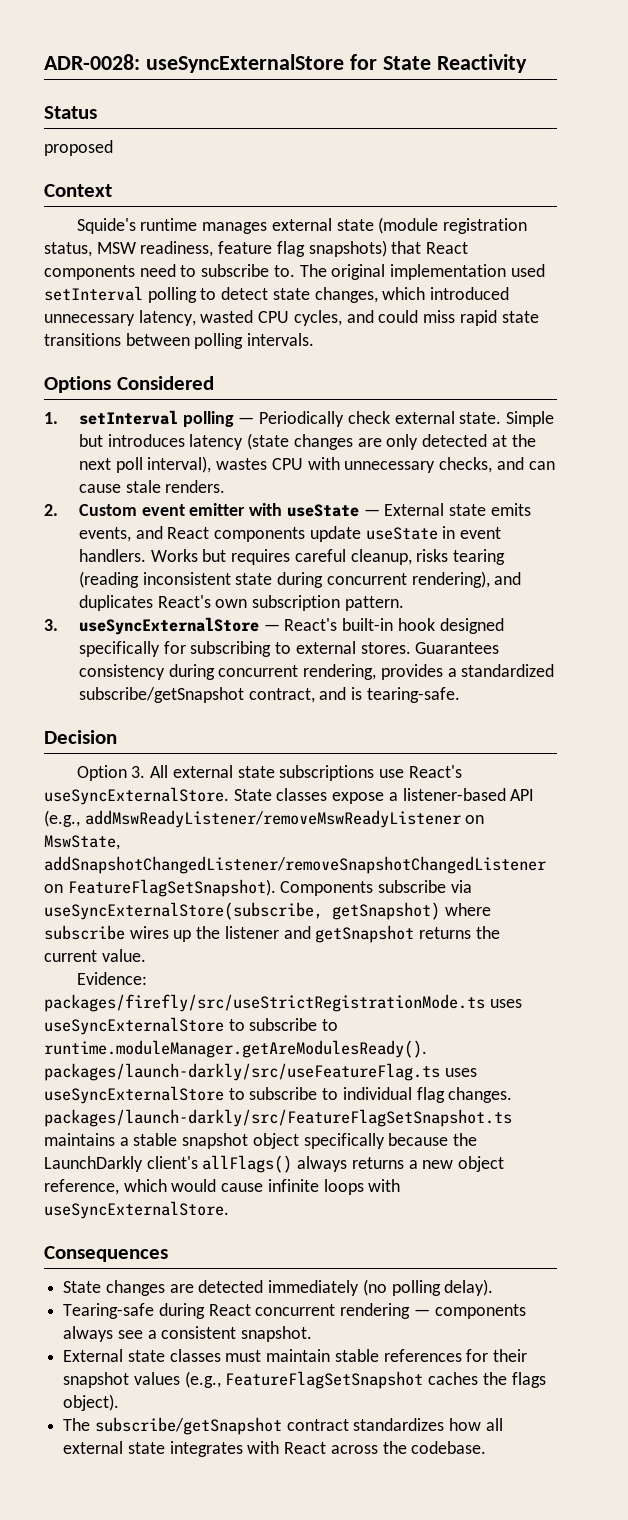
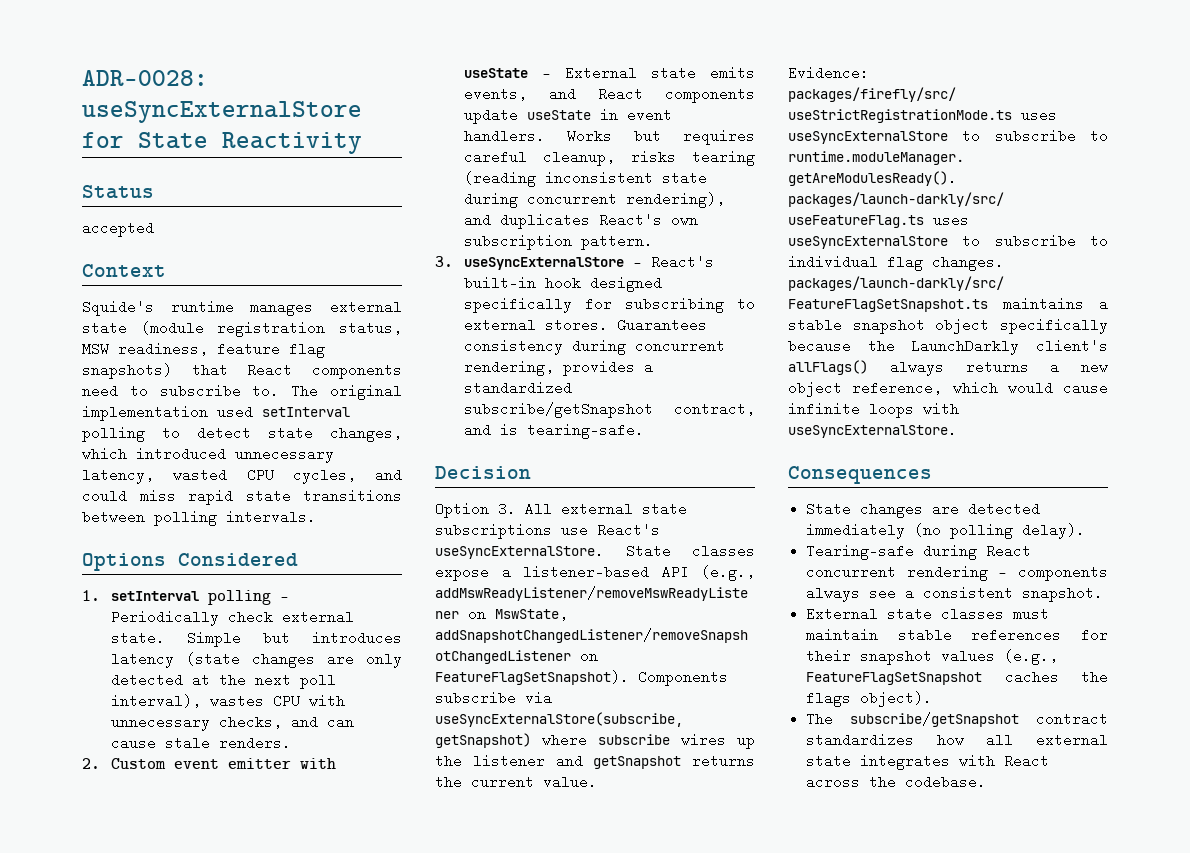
- proposed
+ accepted

